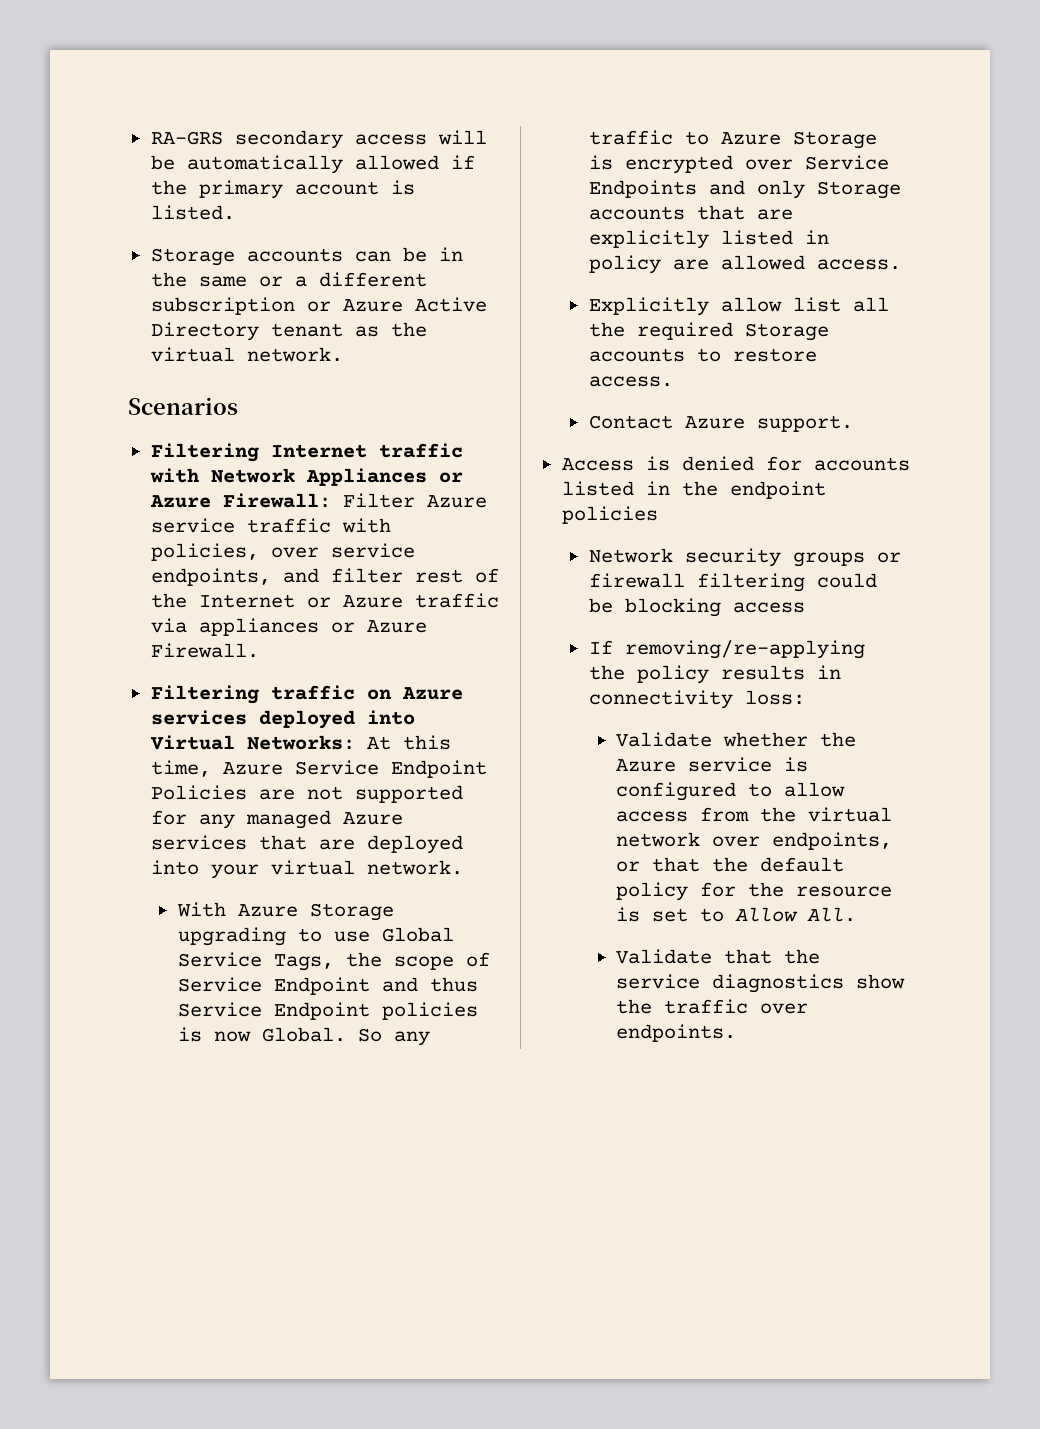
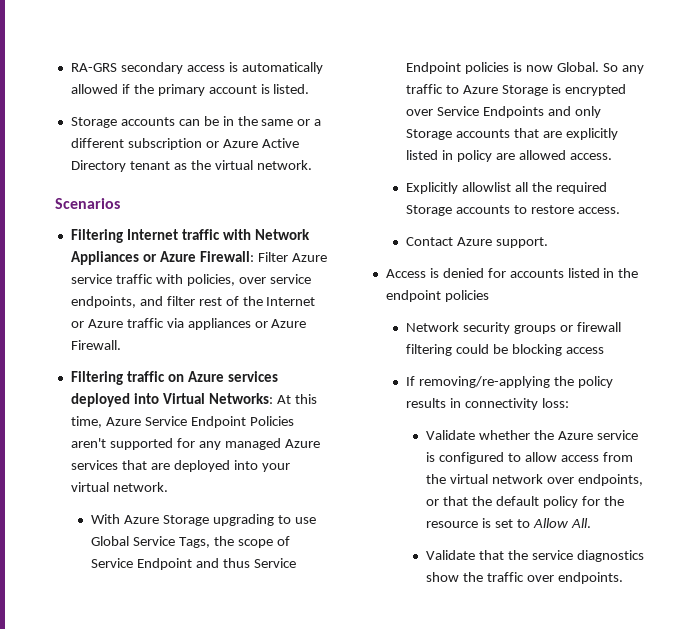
- RA-GRS secondary access will be automatically allowed if the primary account is listed.
+ RA-GRS secondary access is automatically allowed if the primary account is listed.
- Filtering traffic on Azure services deployed into Virtual Networks: At this time, Azure Service Endpoint Policies are not supported for any managed Azure services that are deployed into your virtual network.
+ Filtering traffic on Azure services deployed into Virtual Networks: At this time, Azure Service Endpoint Policies aren't supported for any managed Azure services that are deployed into your virtual network.
- Explicitly allow list all the required Storage accounts to restore access.
+ Explicitly allowlist all the required Storage accounts to restore access.

